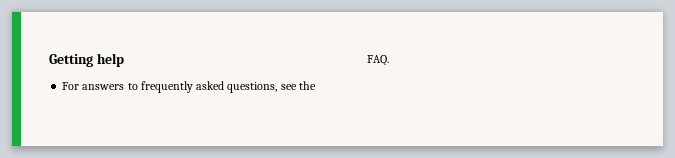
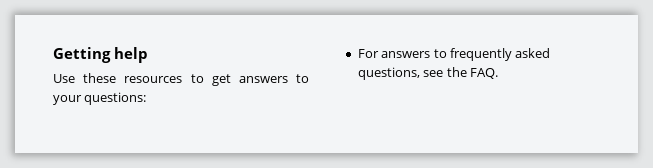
+ Use these resources to get answers to your questions:

